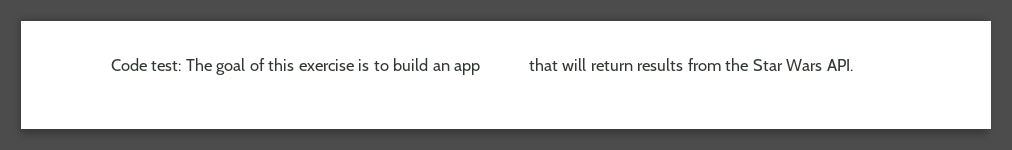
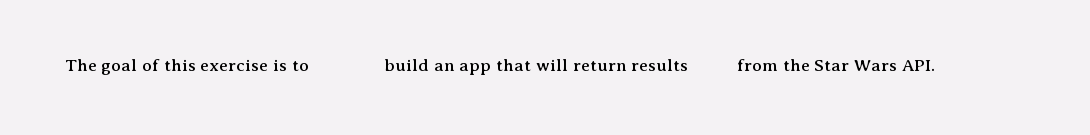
- Code test: The goal of this exercise is to build an app that will return results from the Star Wars API.
+ The goal of this exercise is to build an app that will return results from the Star Wars API.

